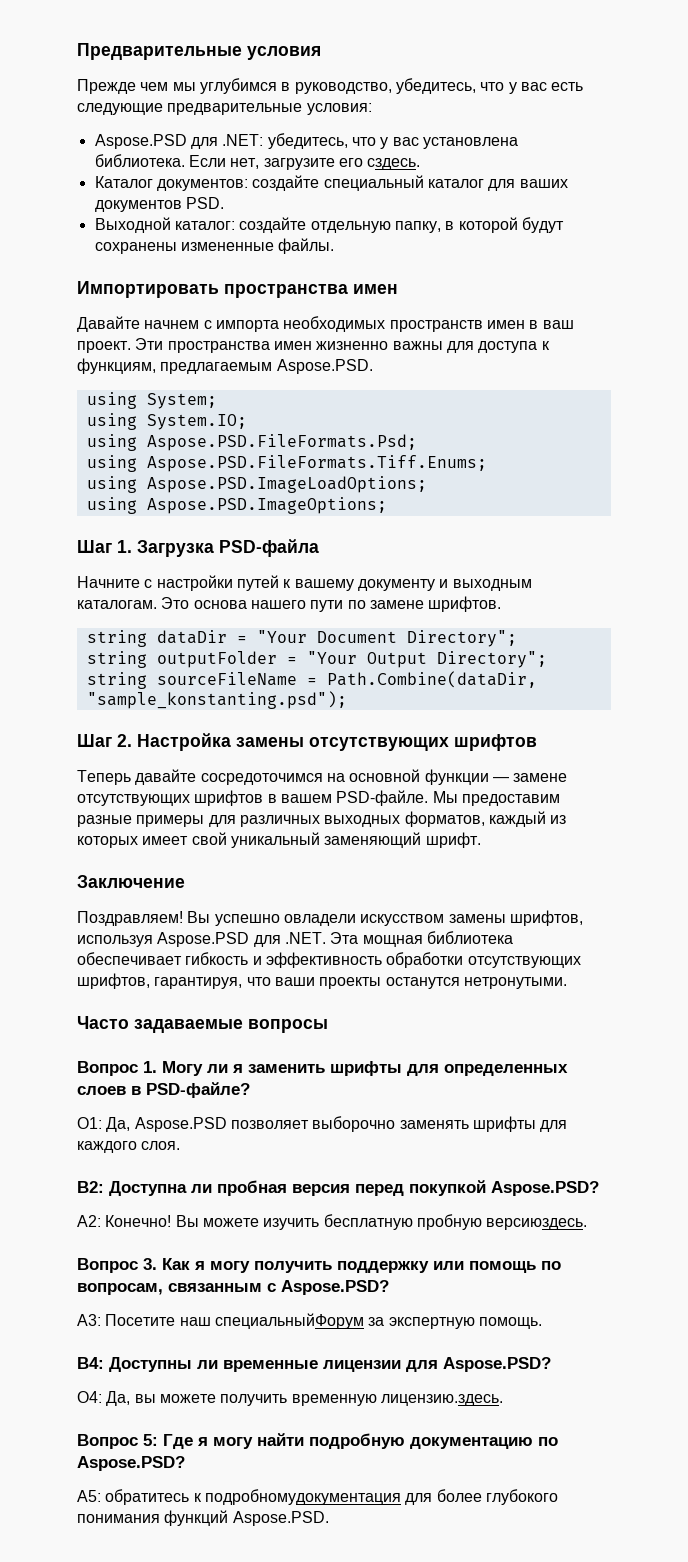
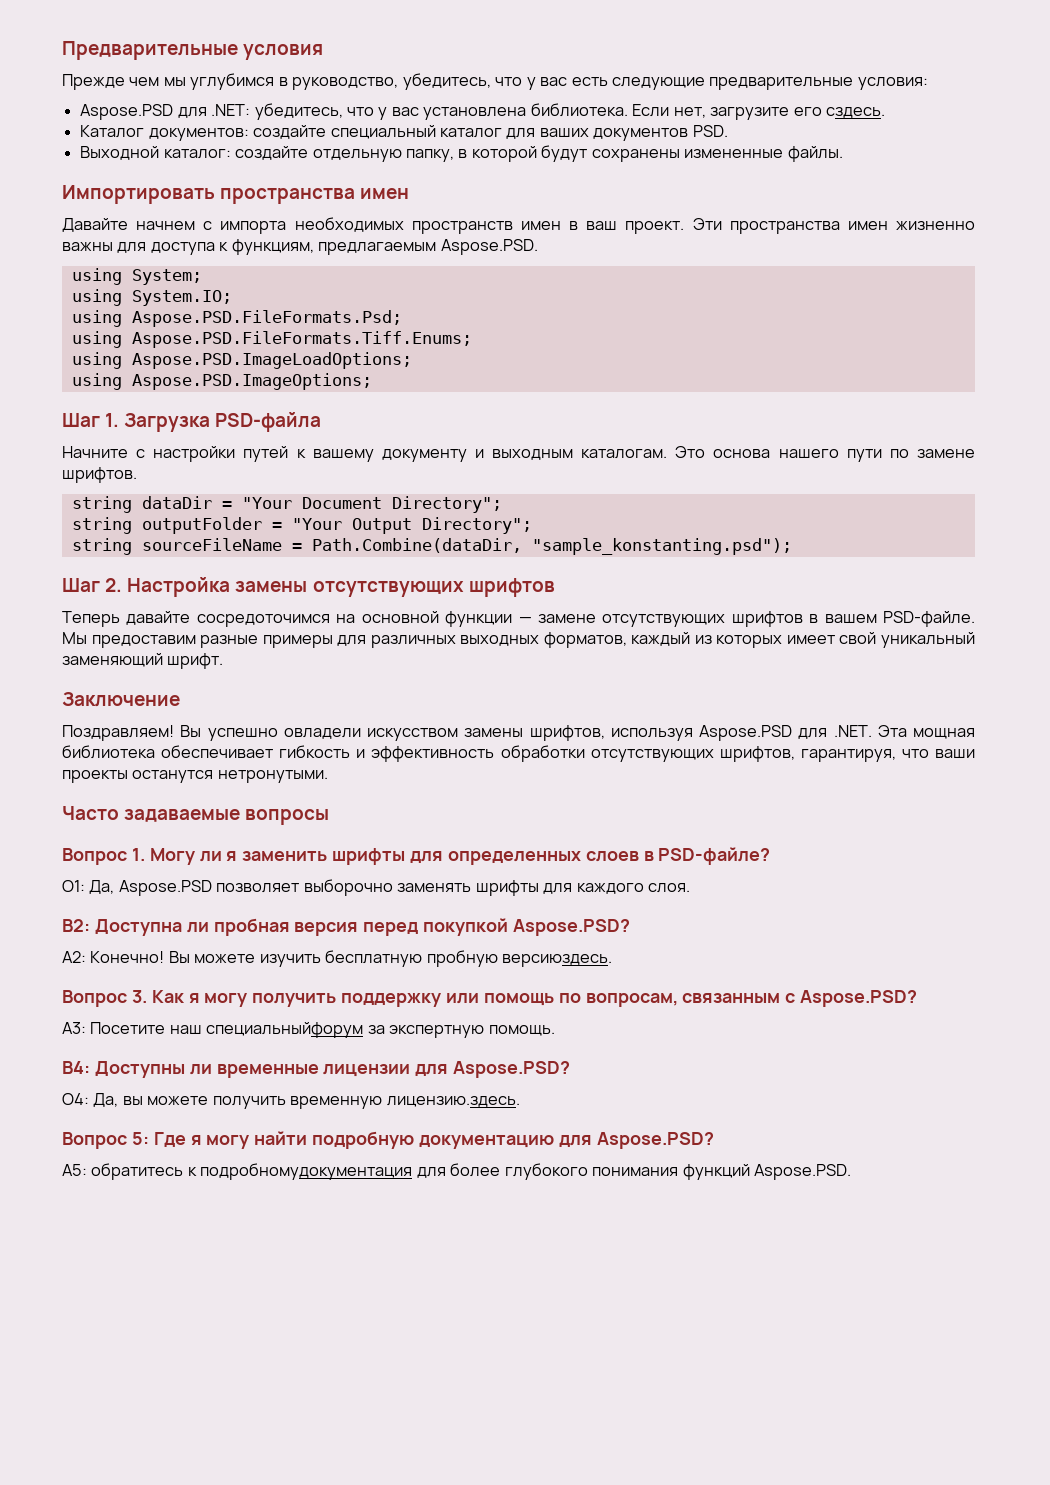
- A3: Посетите наш специальныйФорум за экспертную помощь.
+ A3: Посетите наш специальныйфорум за экспертную помощь.
- Вопрос 5: Где я могу найти подробную документацию по Aspose.PSD?
+ Вопрос 5: Где я могу найти подробную документацию для Aspose.PSD?

